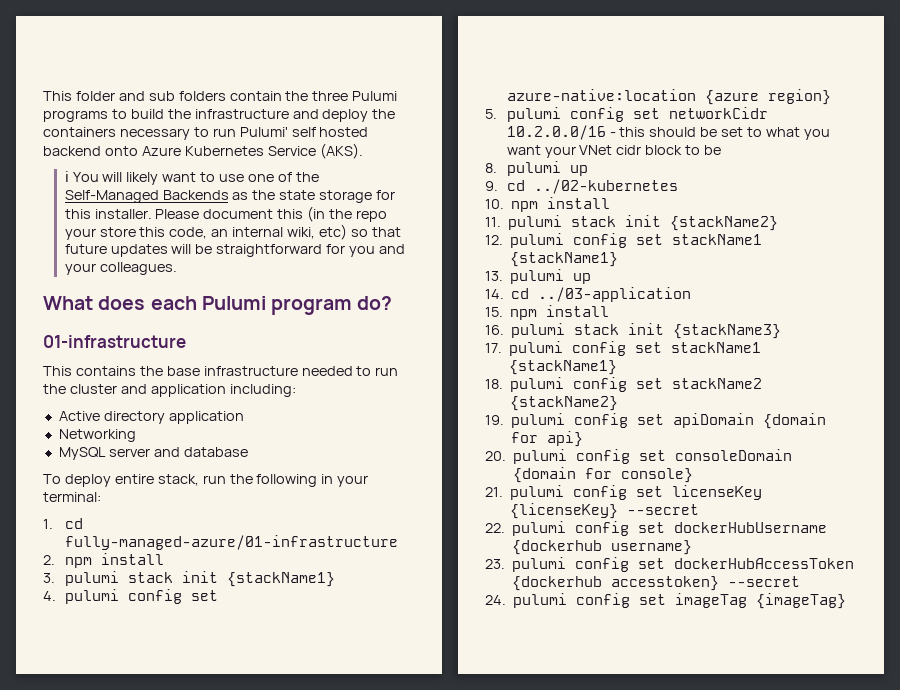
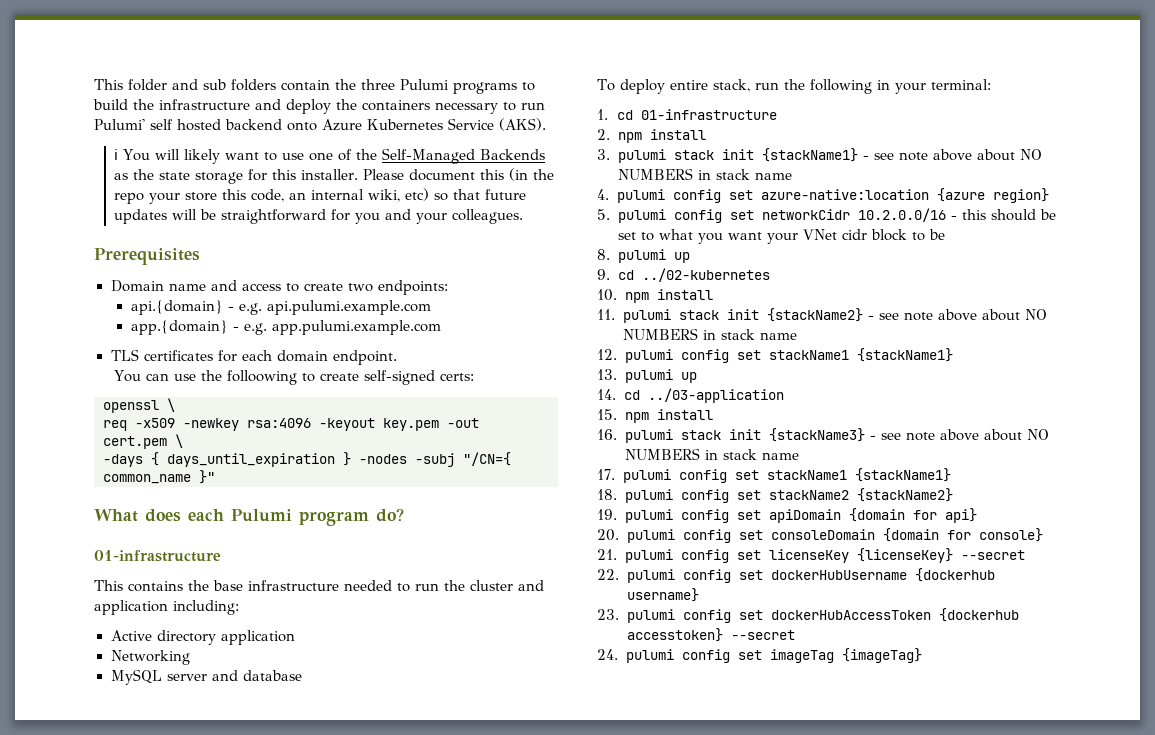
+ Prerequisites
+ Domain name and access to create two endpoints:
+ api.{domain} - e.g. api.pulumi.example.com
+ app.{domain} - e.g. app.pulumi.example.com
+ TLS certificates for each domain endpoint.
+ You can use the folloowing to create self-signed certs:
+ openssl \
+ req -x509 -newkey rsa:4096 -keyout key.pem -out cert.pem \
+ -days { days_until_expiration } -nodes -subj "/CN={ common_name }"
- 1. cd fully-managed-azure/01-infrastructure
+ 1. cd 01-infrastructure
- 3. pulumi stack init {stackName1}
+ 3. pulumi stack init {stackName1} - see note above about NO NUMBERS in stack name
- 11. pulumi stack init {stackName2}
+ 11. pulumi stack init {stackName2} - see note above about NO NUMBERS in stack name
- 16. pulumi stack init {stackName3}
+ 16. pulumi stack init {stackName3} - see note above about NO NUMBERS in stack name

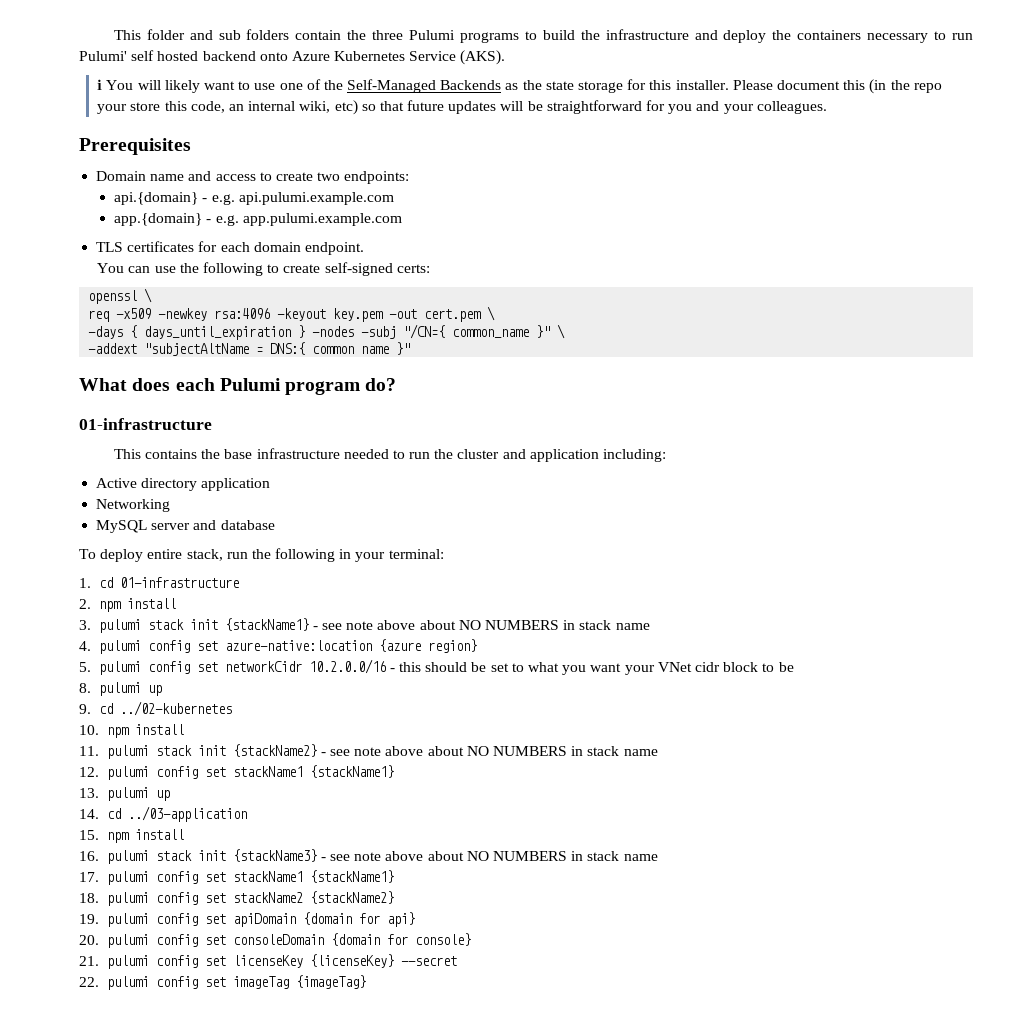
- You can use the folloowing to create self-signed certs:
+ You can use the following to create self-signed certs:
- -days { days_until_expiration } -nodes -subj "/CN={ common_name }"
+ -days { days_until_expiration } -nodes -subj "/CN={ common_name }" \
+ -addext "subjectAltName = DNS:{ common name }"
- 22. pulumi config set dockerHubUsername {dockerhub username}
- 23. pulumi config set dockerHubAccessToken {dockerhub accesstoken} --secret
- 24. pulumi config set imageTag {imageTag}
+ 22. pulumi config set imageTag {imageTag}

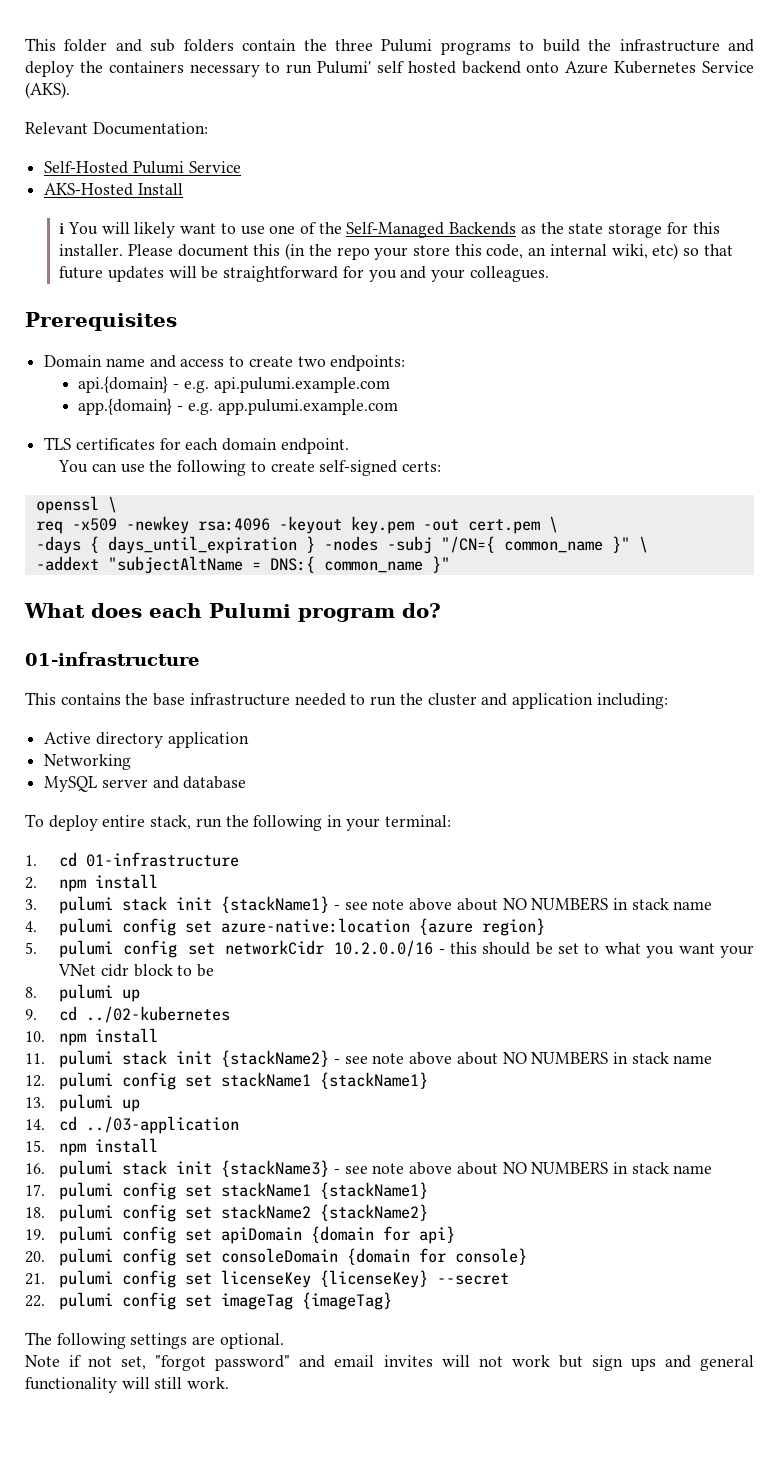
+ Relevant Documentation:
+ Self-Hosted Pulumi Service
+ AKS-Hosted Install
- -addext "subjectAltName = DNS:{ common name }"
+ -addext "subjectAltName = DNS:{ common_name }"
+ The following settings are optional.
+ Note if not set, "forgot password" and email invites will not work but sign ups and general functionality will still work.

